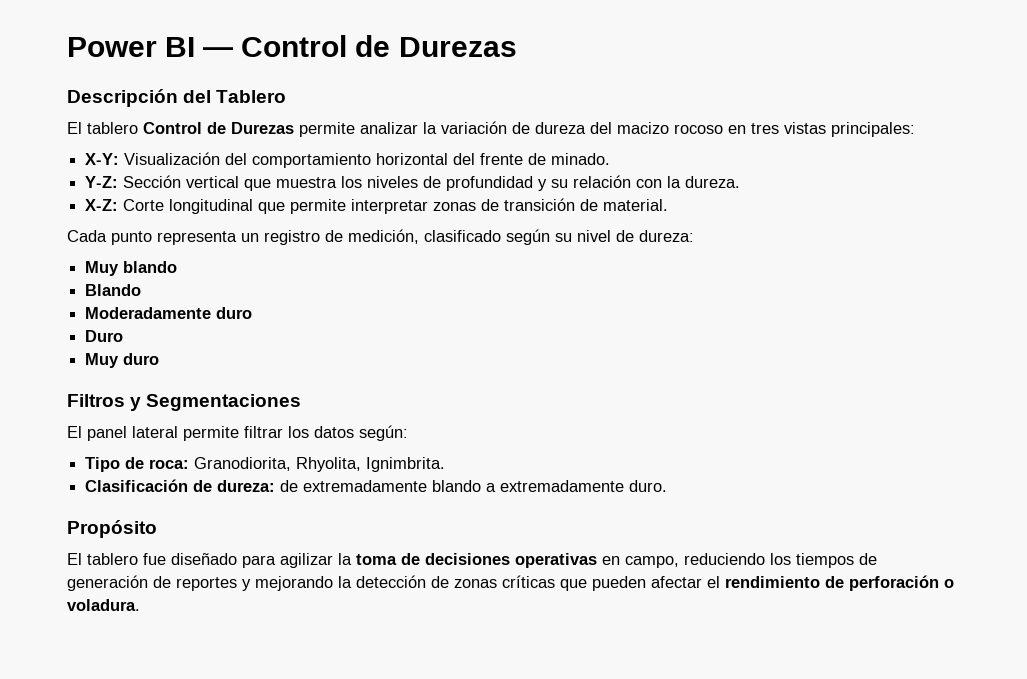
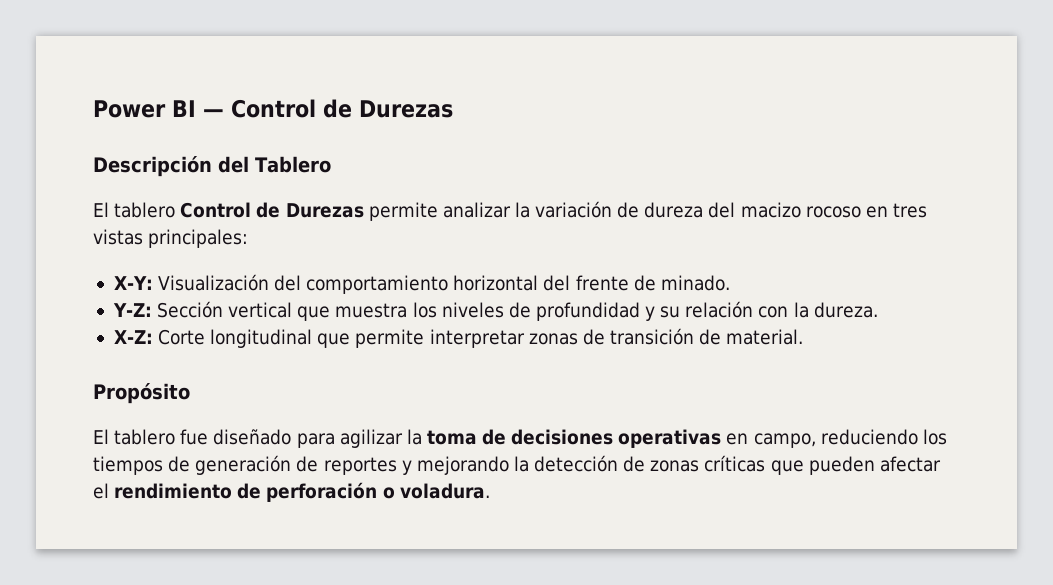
- Cada punto representa un registro de medición, clasificado según su nivel de dureza:
- Muy blando
- Blando
- Moderadamente duro
- Duro
- Muy duro
- Filtros y Segmentaciones
- El panel lateral permite filtrar los datos según:
- Tipo de roca: Granodiorita, Rhyolita, Ignimbrita.
- Clasificación de dureza: de extremadamente blando a extremadamente duro.

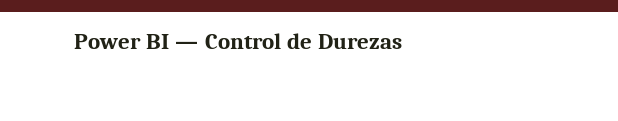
- Descripción del Tablero
- El tablero Control de Durezas permite analizar la variación de dureza del macizo rocoso en tres vistas principales:
- X-Y: Visualización del comportamiento horizontal del frente de minado.
- Y-Z: Sección vertical que muestra los niveles de profundidad y su relación con la dureza.
- X-Z: Corte longitudinal que permite interpretar zonas de transición de material.
- Propósito
- El tablero fue diseñado para agilizar la toma de decisiones operativas en campo, reduciendo los tiempos de generación de reportes y mejorando la detección de zonas críticas que pueden afectar el rendimiento de perforación o voladura.

